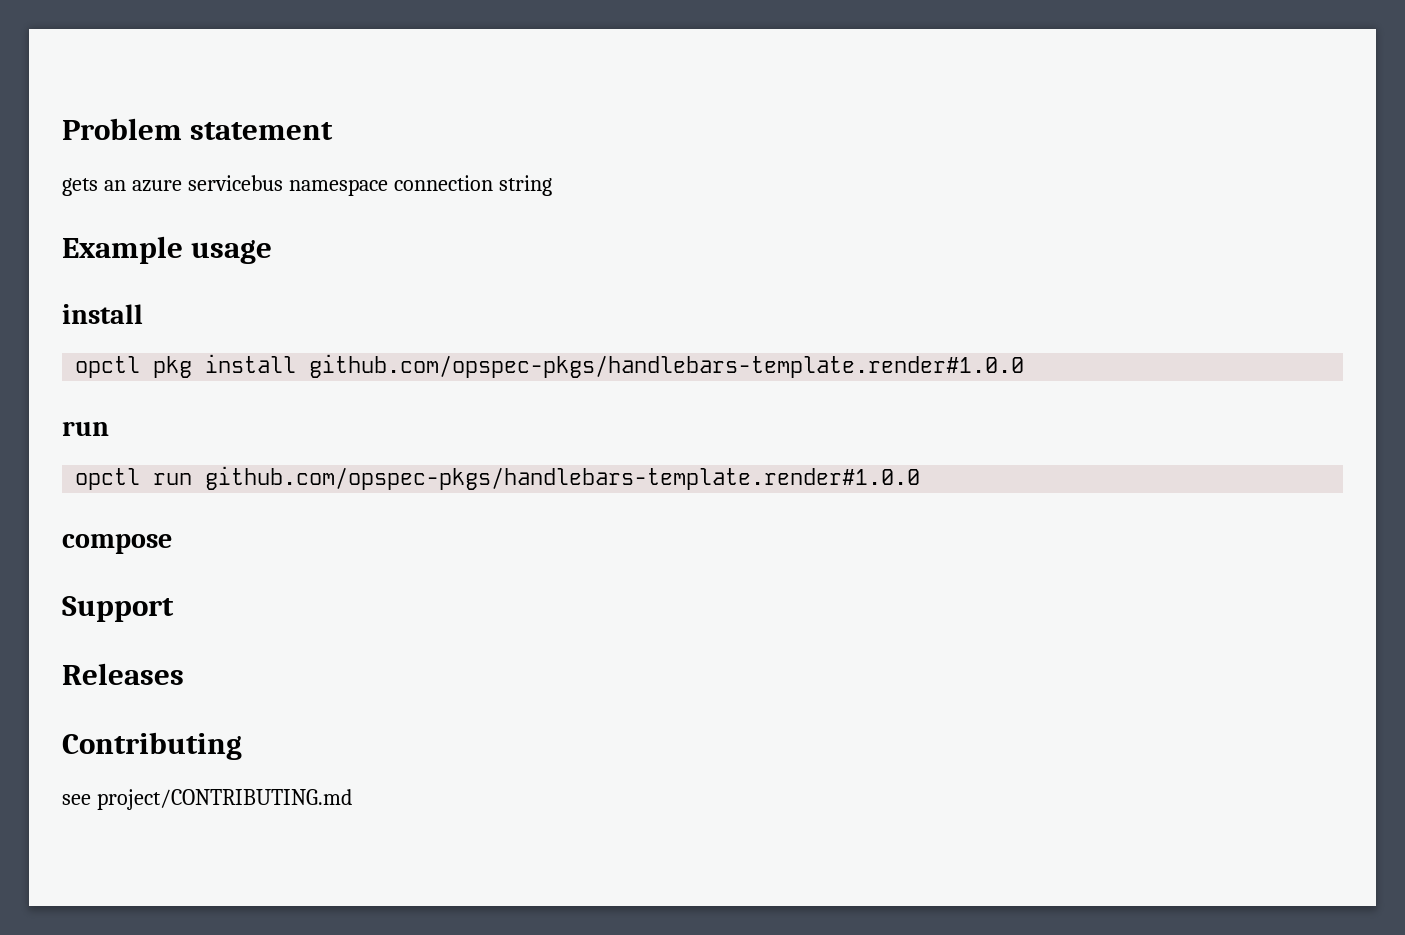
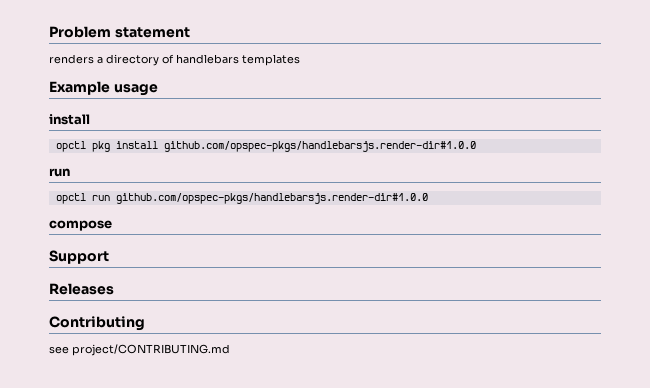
- gets an azure servicebus namespace connection string
+ renders a directory of handlebars templates
- opctl pkg install github.com/opspec-pkgs/handlebars-template.render#1.0.0
+ opctl pkg install github.com/opspec-pkgs/handlebarsjs.render-dir#1.0.0
- opctl run github.com/opspec-pkgs/handlebars-template.render#1.0.0
+ opctl run github.com/opspec-pkgs/handlebarsjs.render-dir#1.0.0

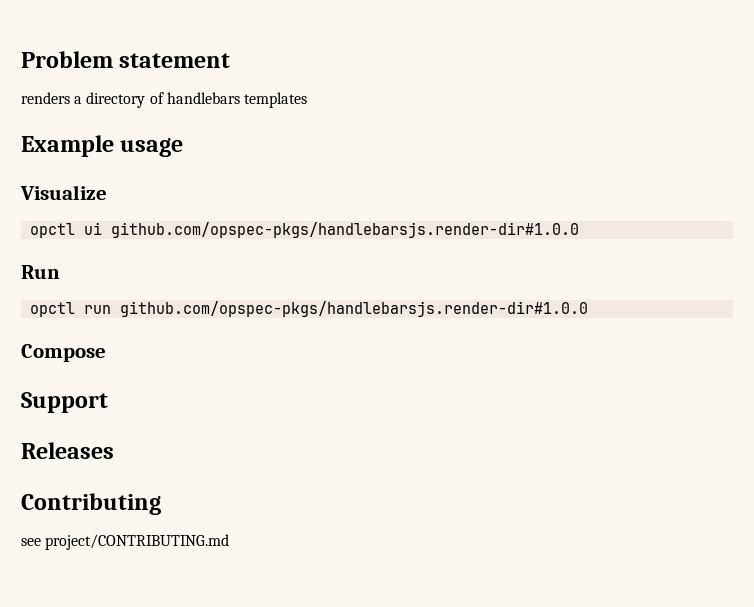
  Example usage
- install
- opctl pkg install github.com/opspec-pkgs/handlebarsjs.render-dir#1.0.0
- run
+ Visualize
+ opctl ui github.com/opspec-pkgs/handlebarsjs.render-dir#1.0.0
+ Run
- compose
+ Compose

